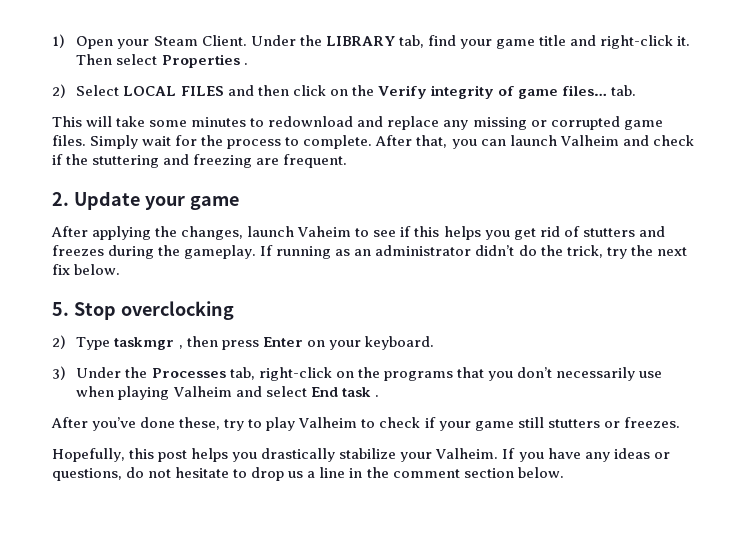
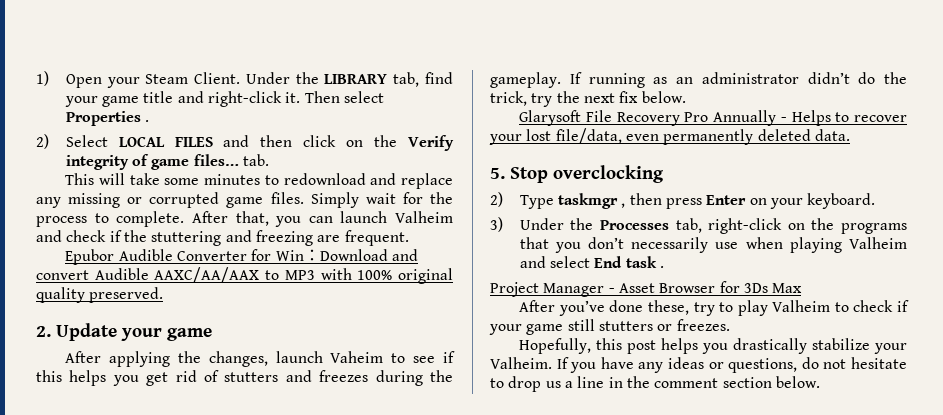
+ Epubor Audible Converter for Win：Download and convert Audible AAXC/AA/AAX to MP3 with 100% original quality preserved.
+ Glarysoft File Recovery Pro Annually - Helps to recover your lost file/data, even permanently deleted data.
+ Project Manager - Asset Browser for 3Ds Max

